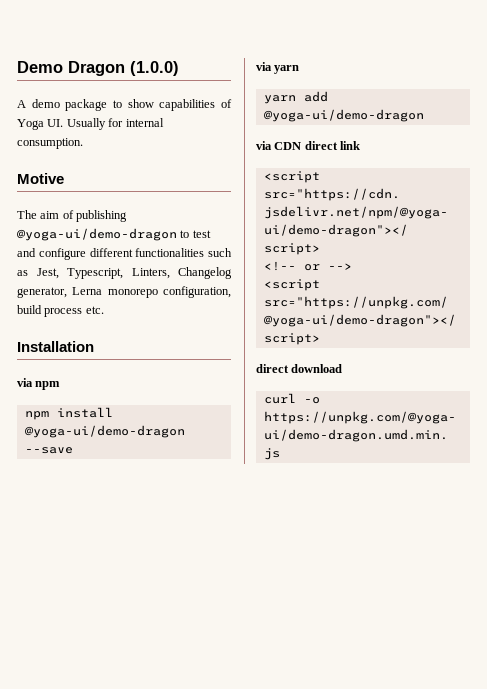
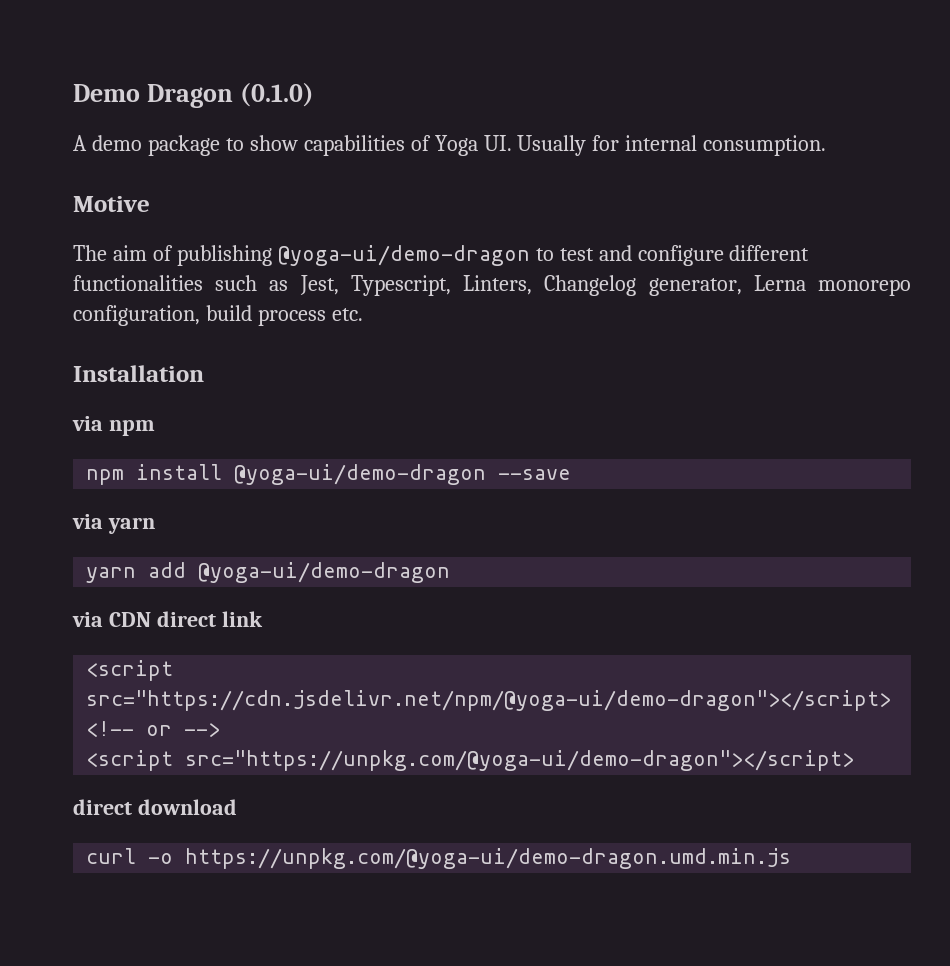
- Demo Dragon (1.0.0)
+ Demo Dragon (0.1.0)

